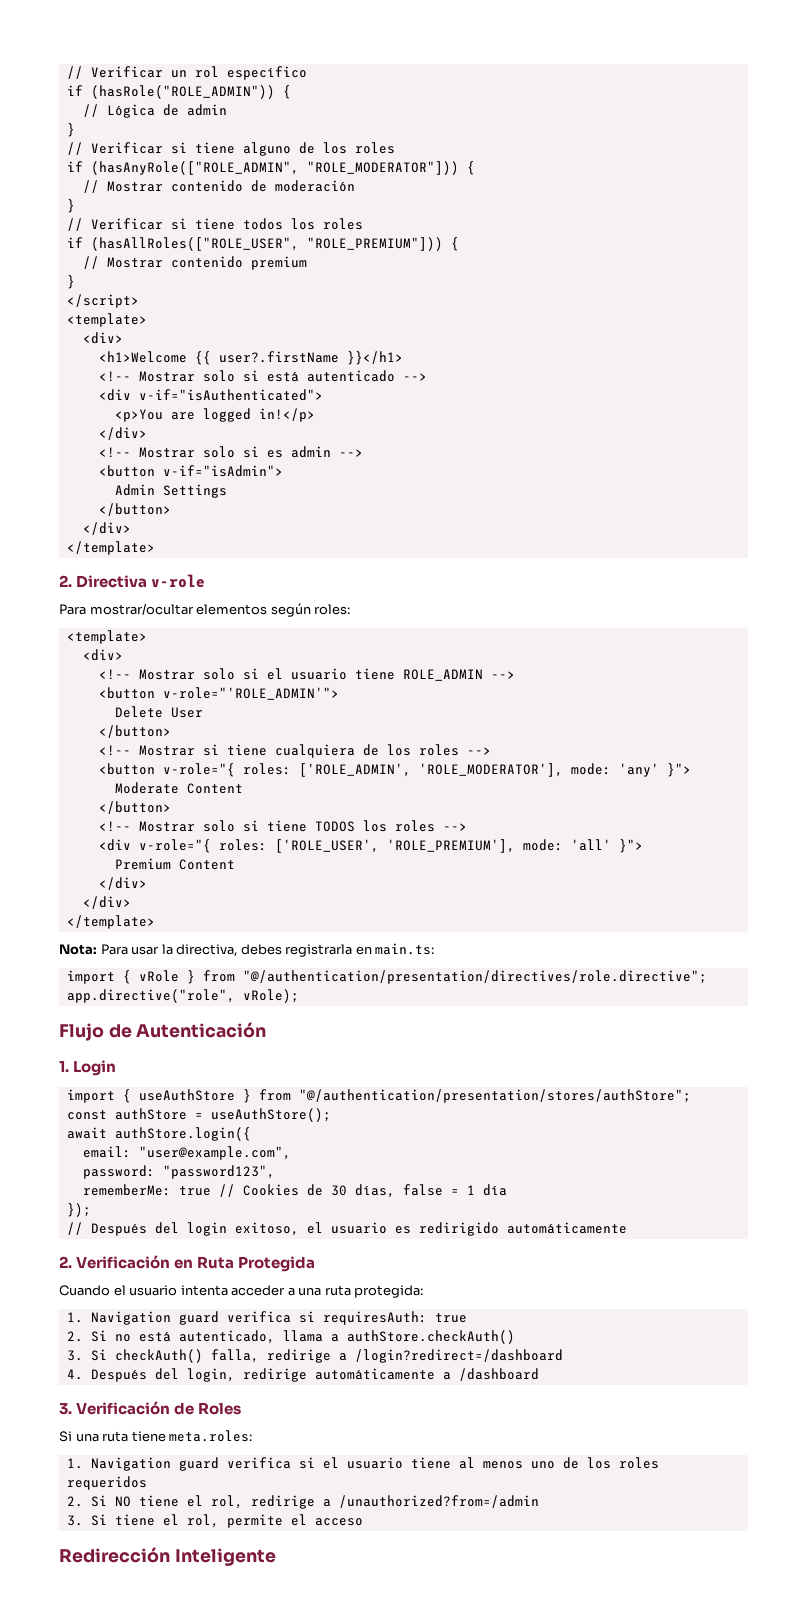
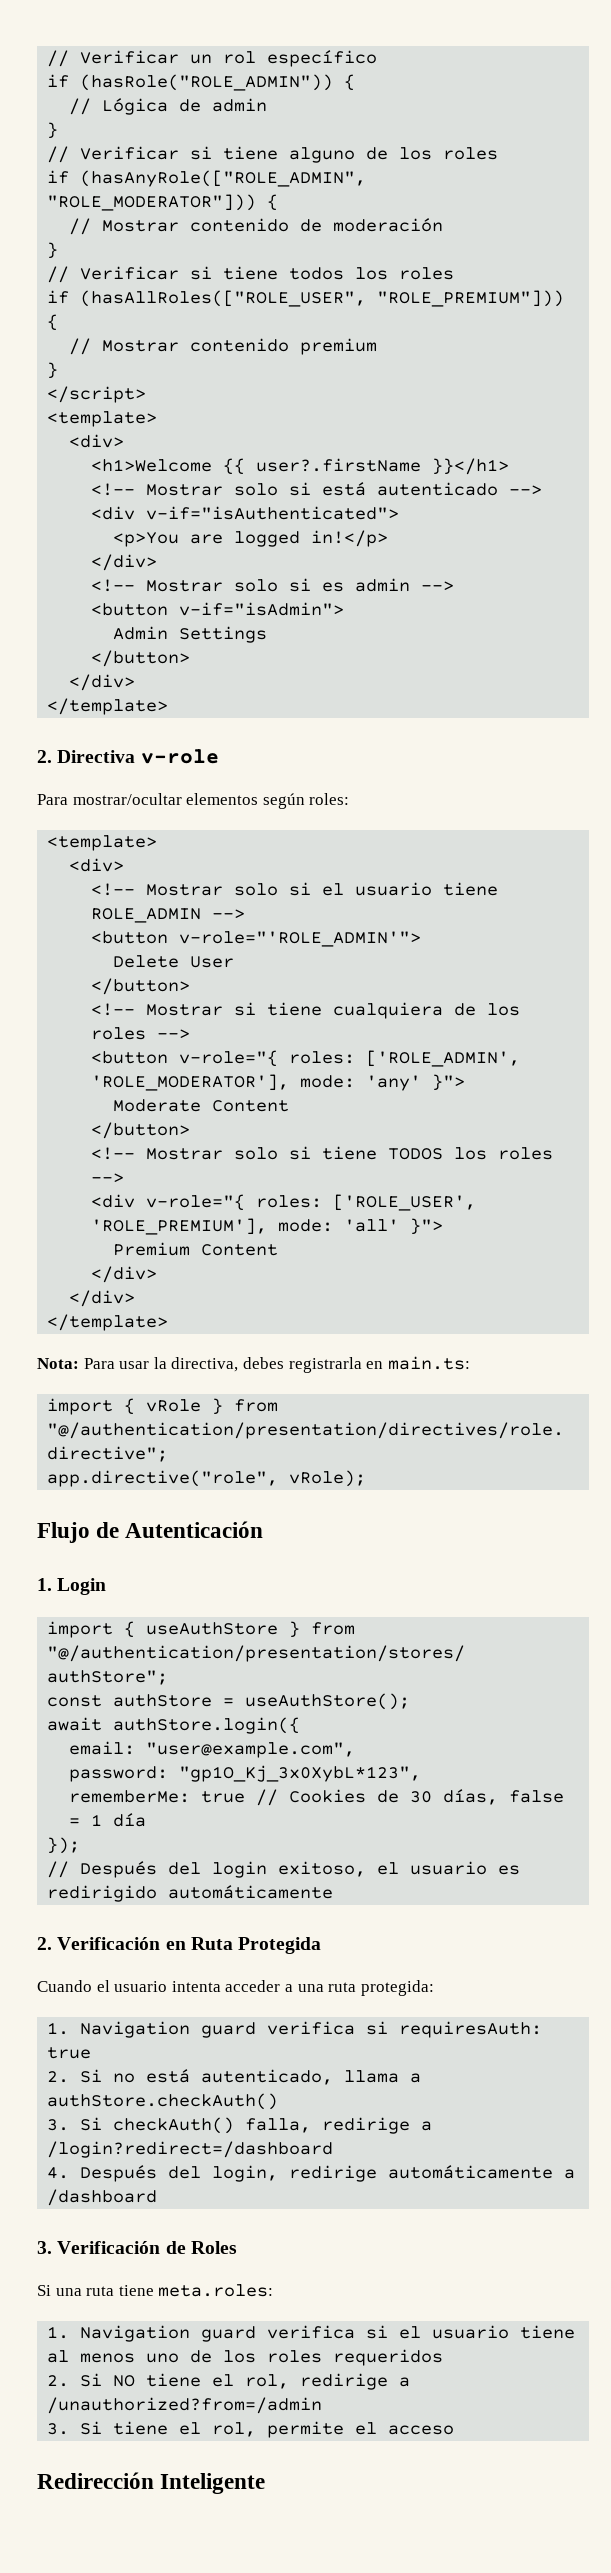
- password: "password123",
+ password: "gp1O_Kj_3x0XybL*123",

